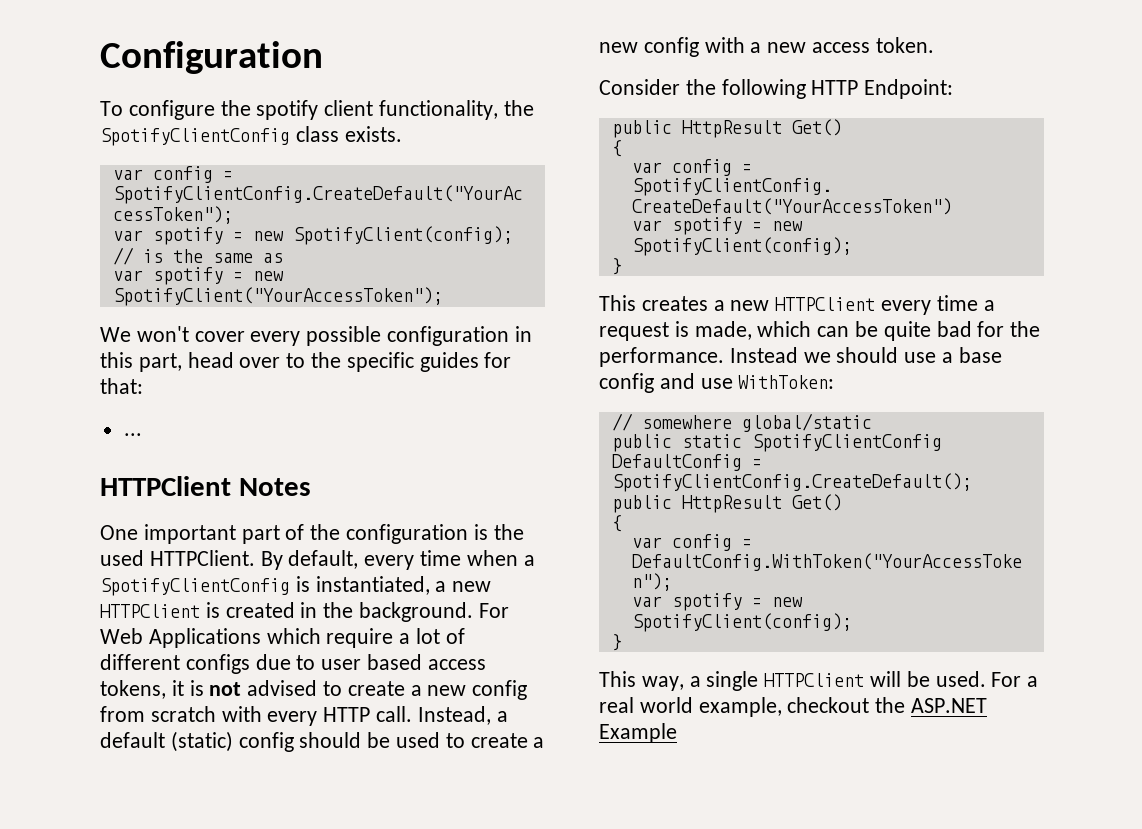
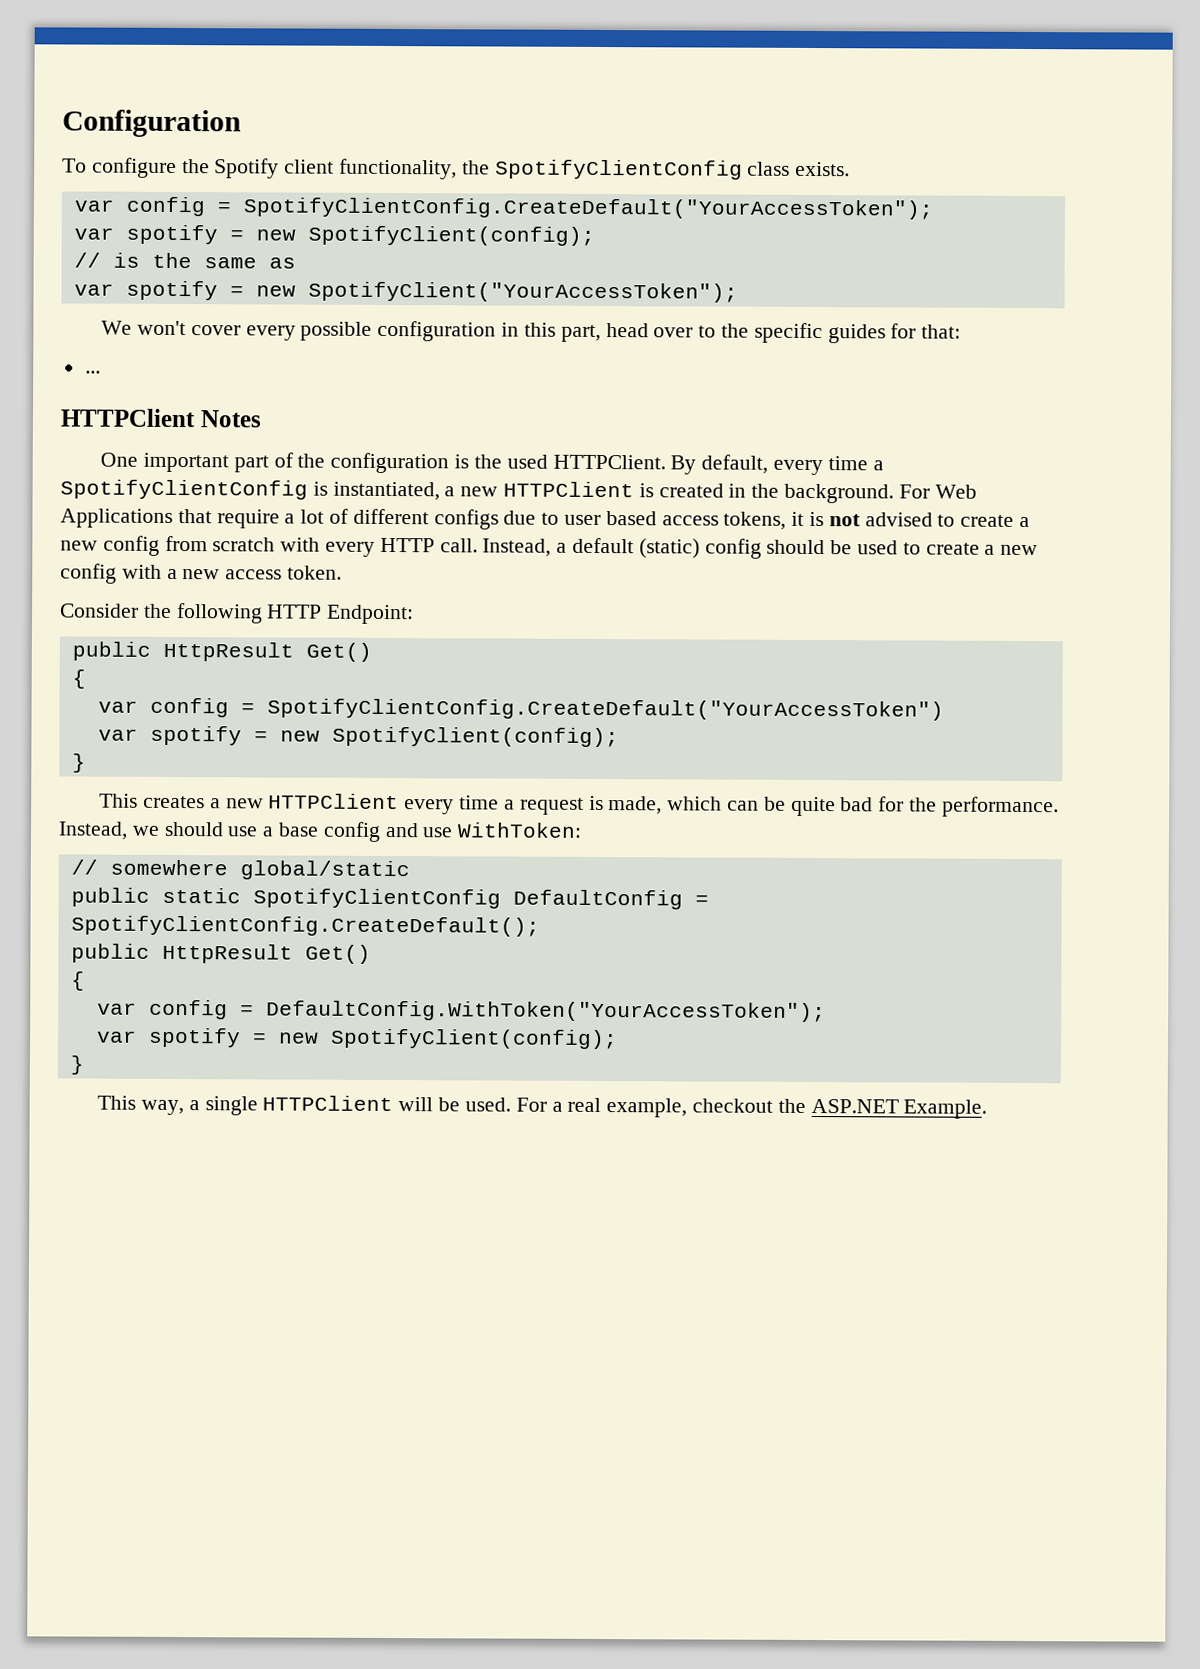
- To configure the spotify client functionality, the SpotifyClientConfig class exists.
+ To configure the Spotify client functionality, the SpotifyClientConfig class exists.
- By default, every time when a SpotifyClientConfig is instantiated, a new HTTPClient is created in the background.
+ By default, every time a SpotifyClientConfig is instantiated, a new HTTPClient is created in the background.
- For Web Applications which require a lot of different configs due to user based access tokens, it is not advised to create a new config from scratch with every HTTP call.
+ For Web Applications that require a lot of different configs due to user based access tokens, it is not advised to create a new config from scratch with every HTTP call.
- Instead we should use a base config and use WithToken:
+ Instead, we should use a base config and use WithToken:
- For a real world example, checkout the ASP.NET Example
+ For a real example, checkout the ASP.NET Example.

